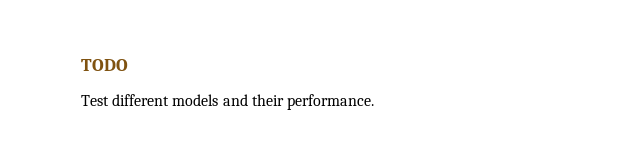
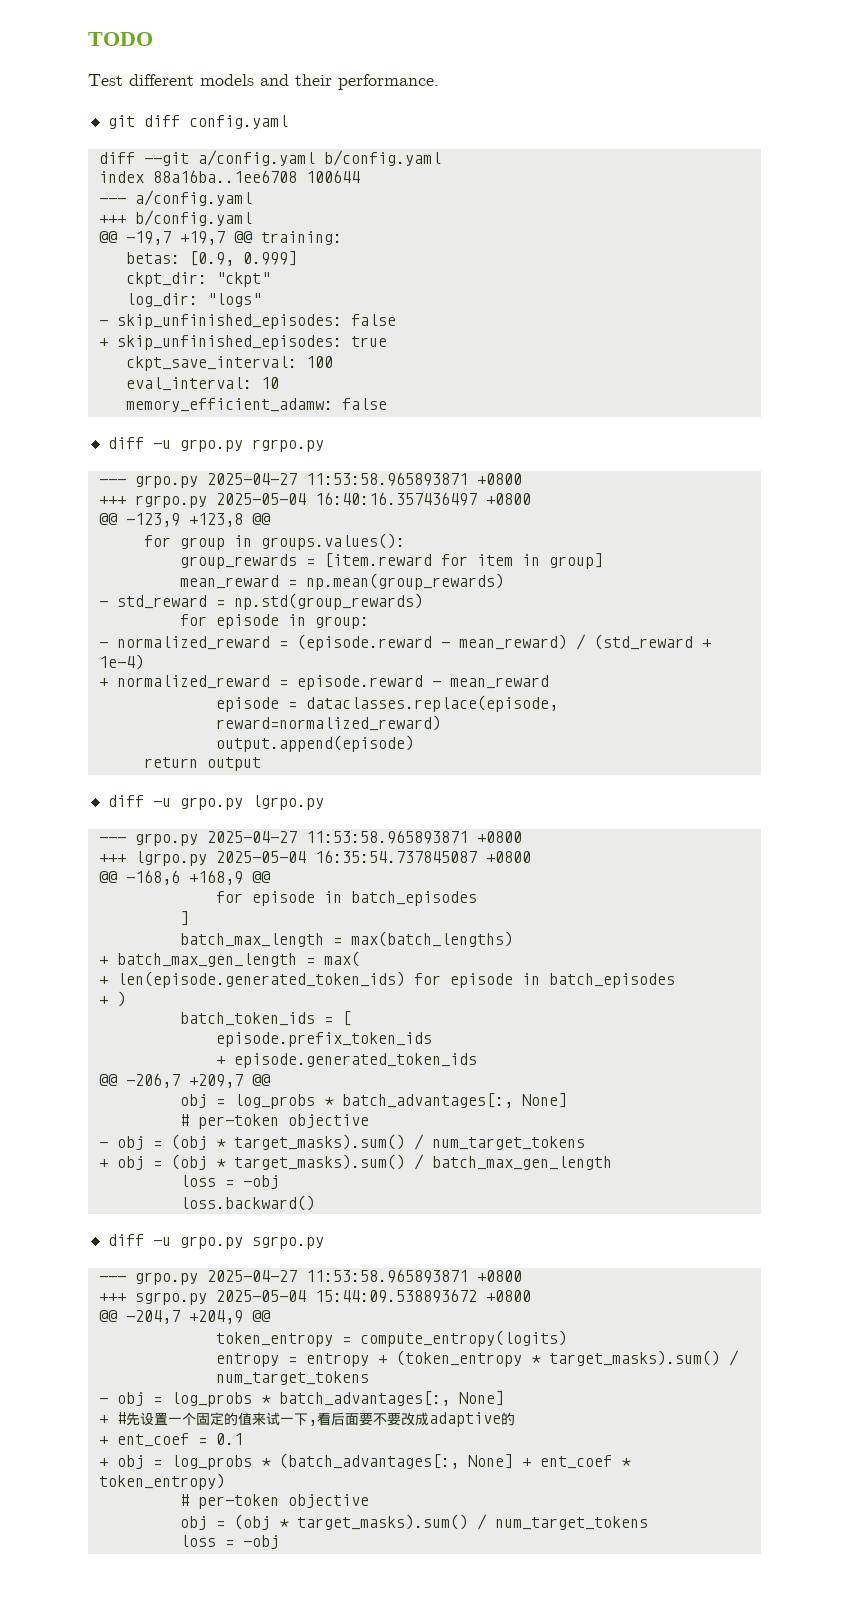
+ git diff config.yaml
+ diff --git a/config.yaml b/config.yaml
+ index 88a16ba..1ee6708 100644
+ --- a/config.yaml
+ +++ b/config.yaml
+ @@ -19,7 +19,7 @@ training:
+ betas: [0.9, 0.999]
+ ckpt_dir: "ckpt"
+ log_dir: "logs"
+ - skip_unfinished_episodes: false
+ + skip_unfinished_episodes: true
+ ckpt_save_interval: 100
+ eval_interval: 10
+ memory_efficient_adamw: false
+ diff -u grpo.py rgrpo.py
+ --- grpo.py 2025-04-27 11:53:58.965893871 +0800
+ +++ rgrpo.py 2025-05-04 16:40:16.357436497 +0800
+ @@ -123,9 +123,8 @@
+ for group in groups.values():
+ group_rewards = [item.reward for item in group]
+ mean_reward = np.mean(group_rewards)
+ - std_reward = np.std(group_rewards)
+ for episode in group:
+ - normalized_reward = (episode.reward - mean_reward) / (std_reward + 1e-4)
+ + normalized_reward = episode.reward - mean_reward
+ episode = dataclasses.replace(episode, reward=normalized_reward)
+ output.append(episode)
+ return output
+ diff -u grpo.py lgrpo.py
+ --- grpo.py 2025-04-27 11:53:58.965893871 +0800
+ +++ lgrpo.py 2025-05-04 16:35:54.737845087 +0800
+ @@ -168,6 +168,9 @@
+ for episode in batch_episodes
+ ]
+ batch_max_length = max(batch_lengths)
+ + batch_max_gen_length = max(
+ + len(episode.generated_token_ids) for episode in batch_episodes
+ + )
+ batch_token_ids = [
+ episode.prefix_token_ids
+ + episode.generated_token_ids
+ @@ -206,7 +209,7 @@
+ obj = log_probs * batch_advantages[:, None]
+ # per-token objective
+ - obj = (obj * target_masks).sum() / num_target_tokens
+ + obj = (obj * target_masks).sum() / batch_max_gen_length
+ loss = -obj
+ loss.backward()
+ diff -u grpo.py sgrpo.py
+ --- grpo.py 2025-04-27 11:53:58.965893871 +0800
+ +++ sgrpo.py 2025-05-04 15:44:09.538893672 +0800
+ @@ -204,7 +204,9 @@
+ token_entropy = compute_entropy(logits)
+ entropy = entropy + (token_entropy * target_masks).sum() / num_target_tokens
+ - obj = log_probs * batch_advantages[:, None]
+ + #先设置一个固定的值来试一下,看后面要不要改成adaptive的
+ + ent_coef = 0.1
+ + obj = log_probs * (batch_advantages[:, None] + ent_coef * token_entropy)
+ # per-token objective
+ obj = (obj * target_masks).sum() / num_target_tokens
+ loss = -obj

